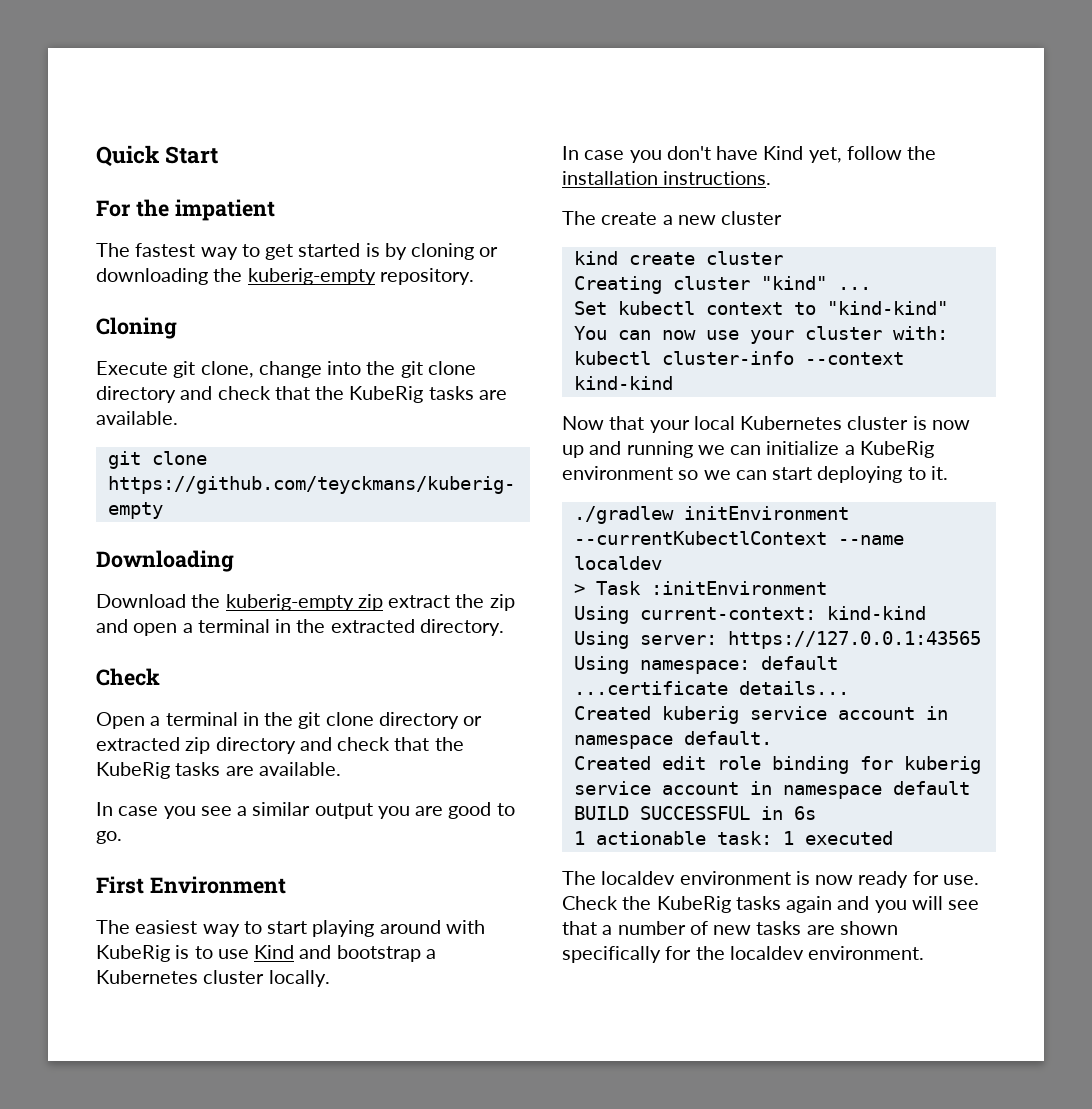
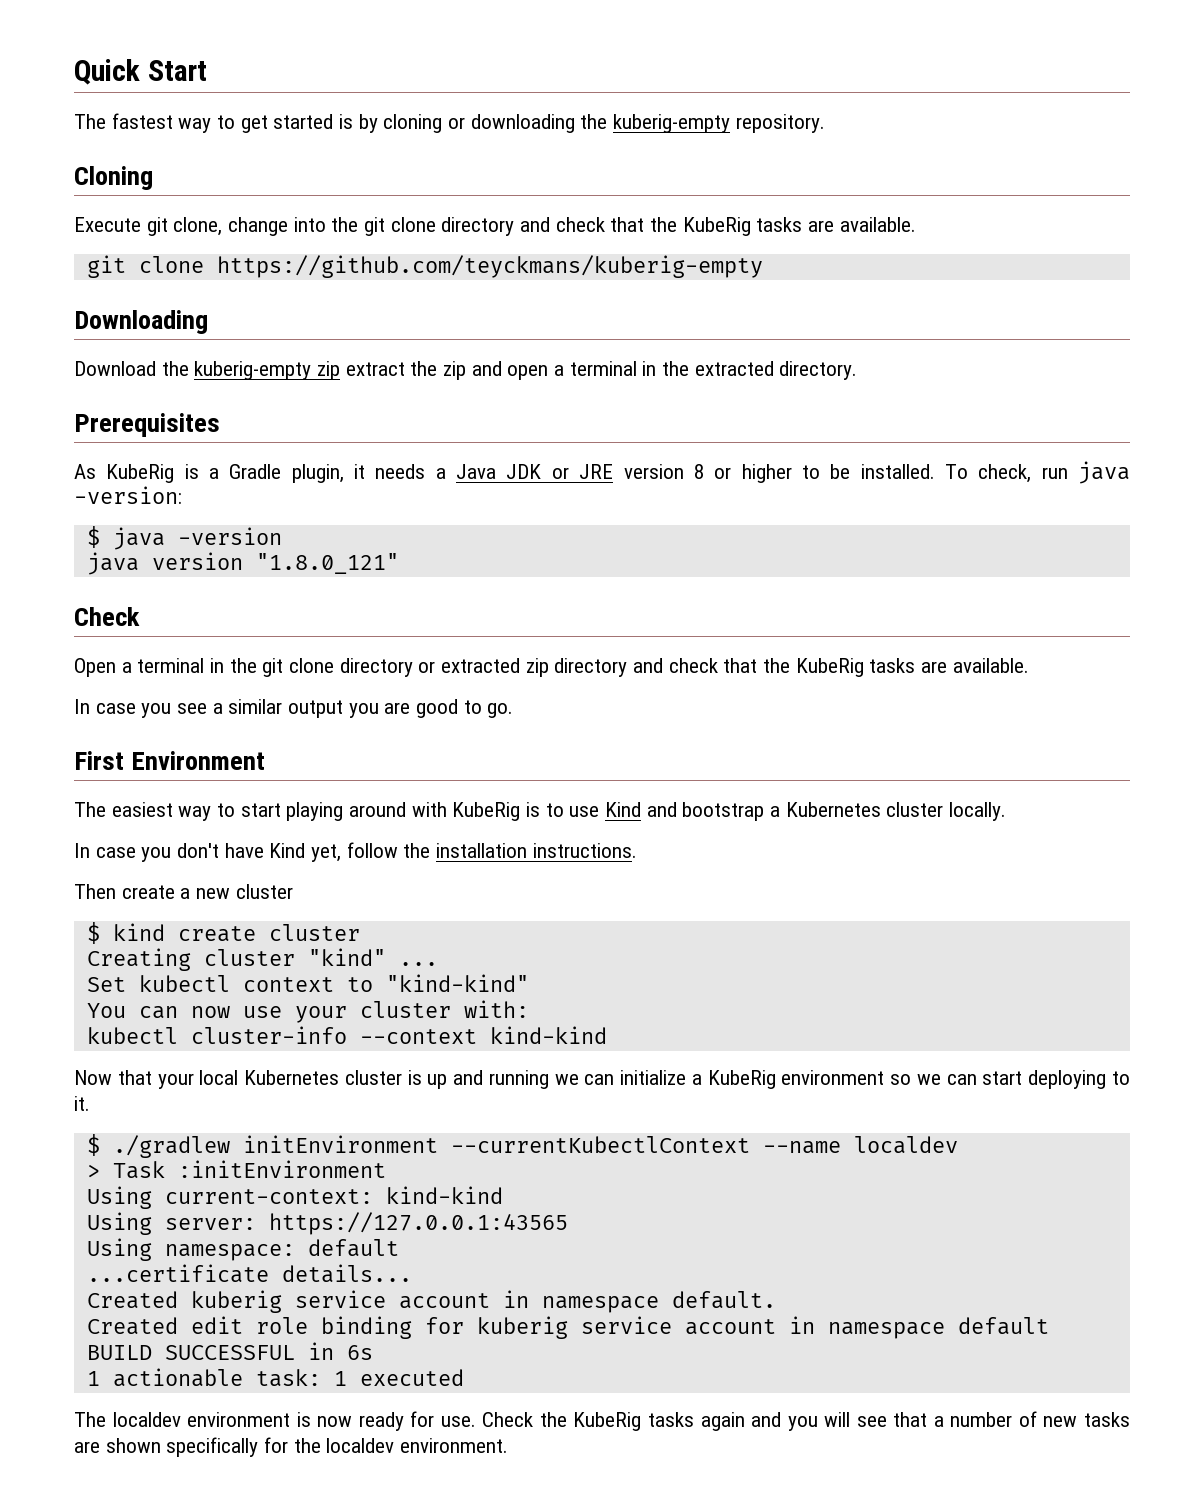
- For the impatient
+ Prerequisites
+ As KubeRig is a Gradle plugin, it needs a Java JDK or JRE version 8 or higher to be installed. To check, run java -version:
+ $ java -version
+ java version "1.8.0_121"
- The create a new cluster
+ Then create a new cluster
- kind create cluster
+ $ kind create cluster
- Now that your local Kubernetes cluster is now up and running we can initialize a KubeRig environment so we can start deploying to it.
+ Now that your local Kubernetes cluster is up and running we can initialize a KubeRig environment so we can start deploying to it.
- ./gradlew initEnvironment --currentKubectlContext --name localdev
+ $ ./gradlew initEnvironment --currentKubectlContext --name localdev

